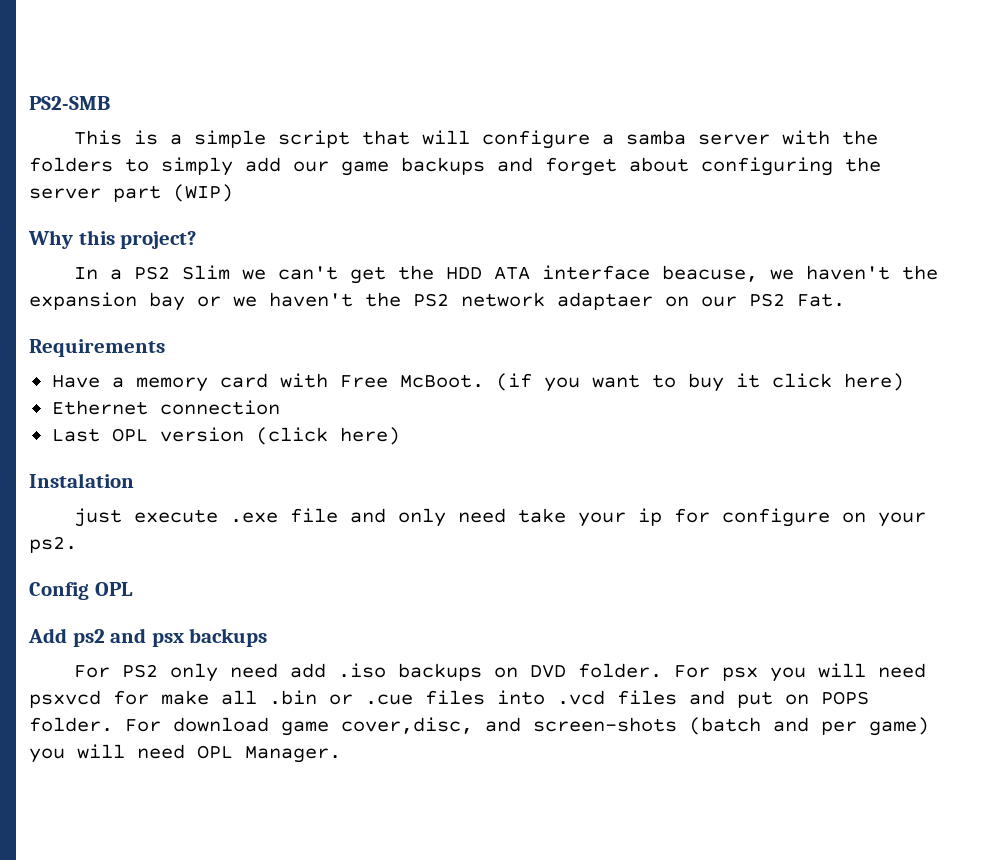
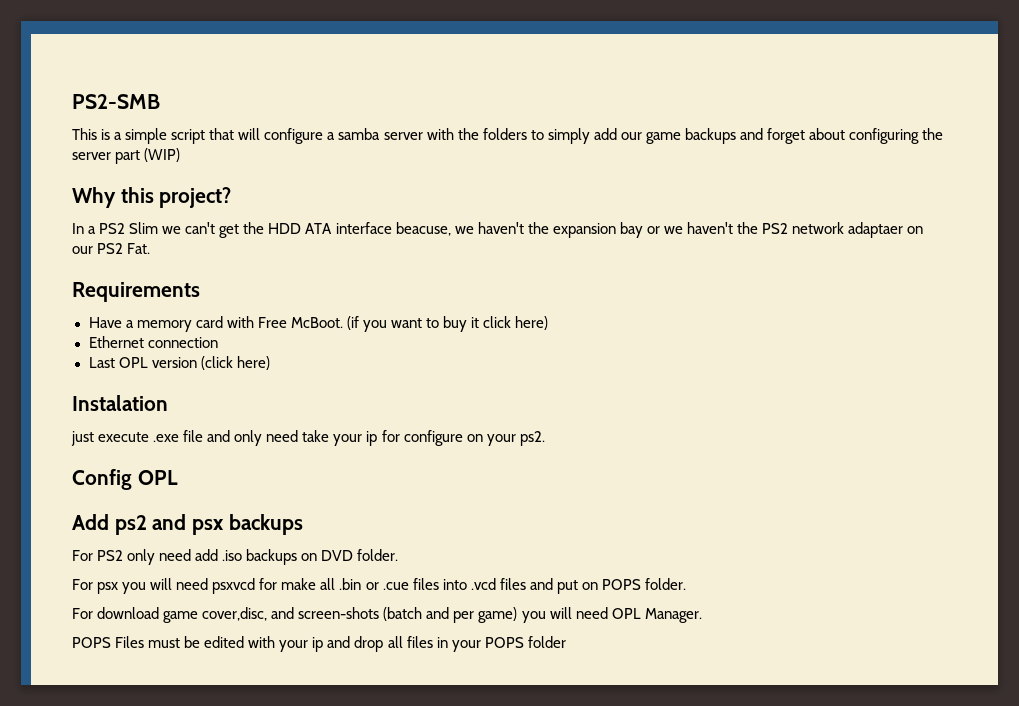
- For PS2 only need add .iso backups on DVD folder. For psx you will need psxvcd for make all .bin or .cue files into .vcd files and put on POPS folder. For download game cover,disc, and screen-shots (batch and per game) you will need OPL Manager.
+ For PS2 only need add .iso backups on DVD folder.
+ For psx you will need psxvcd for make all .bin or .cue files into .vcd files and put on POPS folder.
+ For download game cover,disc, and screen-shots (batch and per game) you will need OPL Manager.
+ POPS Files must be edited with your ip and drop all files in your POPS folder

